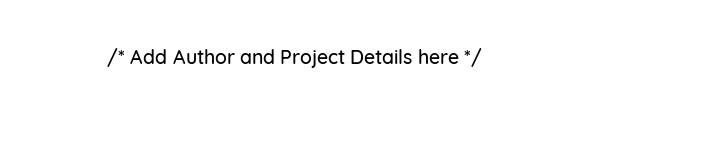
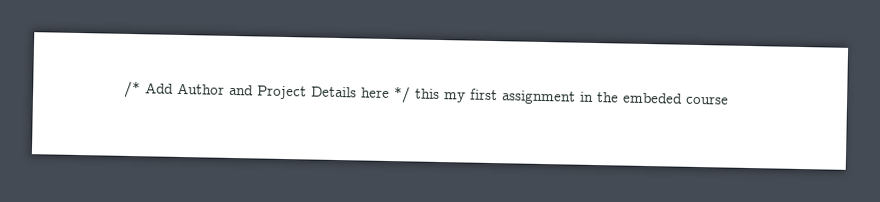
- /* Add Author and Project Details here */
+ /* Add Author and Project Details here */ this my first assignment in the embeded course

